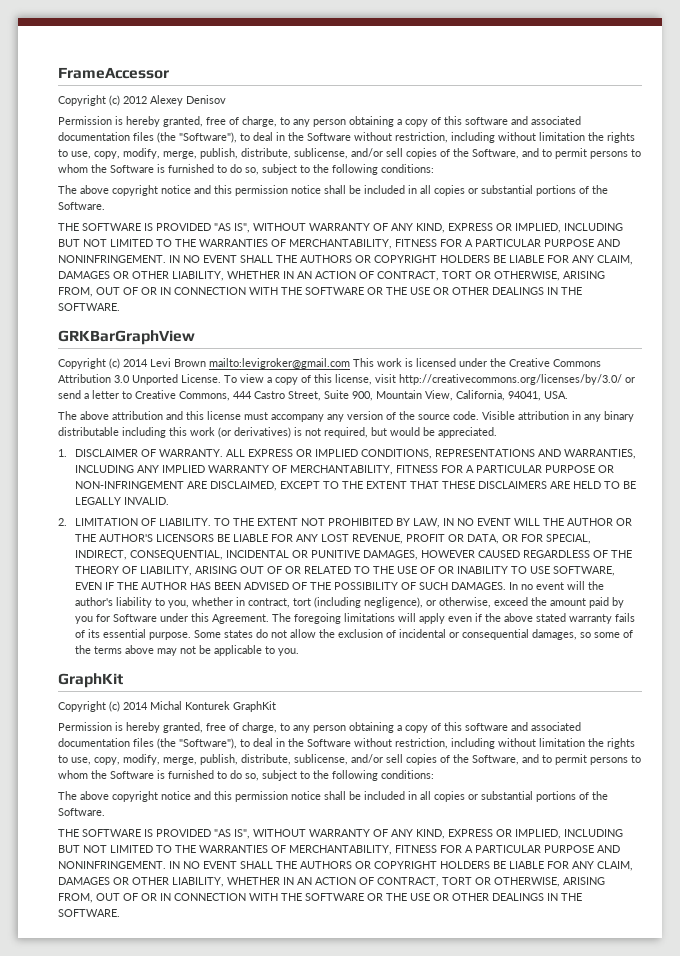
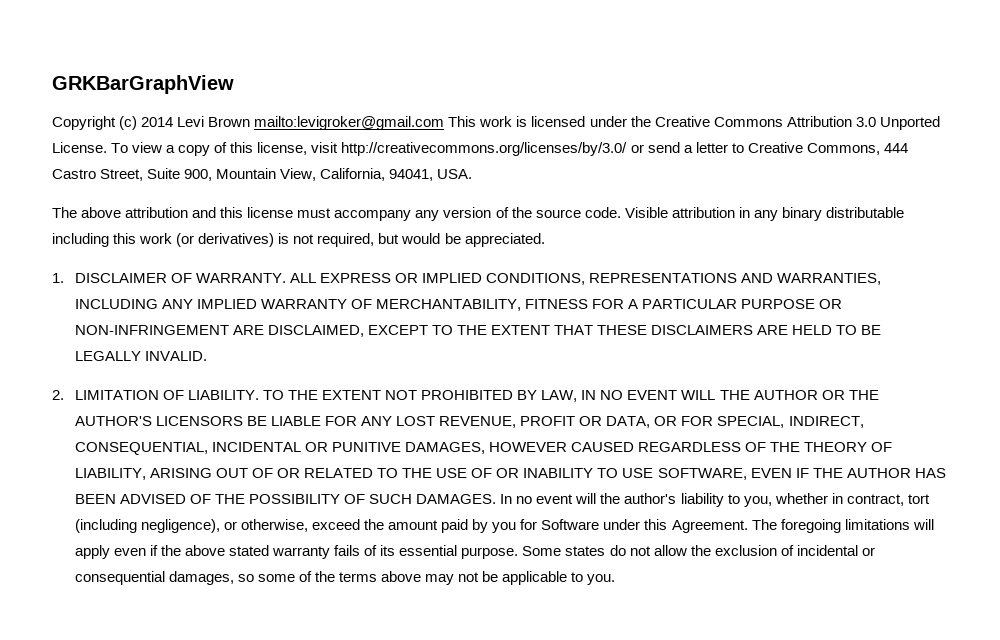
- FrameAccessor
- Copyright (c) 2012 Alexey Denisov
- Permission is hereby granted, free of charge, to any person obtaining a copy of this software and associated documentation files (the "Software"), to deal in the Software without restriction, including without limitation the rights to use, copy, modify, merge, publish, distribute, sublicense, and/or sell copies of the Software, and to permit persons to whom the Software is furnished to do so, subject to the following conditions:
- The above copyright notice and this permission notice shall be included in all copies or substantial portions of the Software.
- THE SOFTWARE IS PROVIDED "AS IS", WITHOUT WARRANTY OF ANY KIND, EXPRESS OR IMPLIED, INCLUDING BUT NOT LIMITED TO THE WARRANTIES OF MERCHANTABILITY, FITNESS FOR A PARTICULAR PURPOSE AND NONINFRINGEMENT. IN NO EVENT SHALL THE AUTHORS OR COPYRIGHT HOLDERS BE LIABLE FOR ANY CLAIM, DAMAGES OR OTHER LIABILITY, WHETHER IN AN ACTION OF CONTRACT, TORT OR OTHERWISE, ARISING FROM, OUT OF OR IN CONNECTION WITH THE SOFTWARE OR THE USE OR OTHER DEALINGS IN THE SOFTWARE.
  Some states do not allow the exclusion of incidental or consequential damages, so some of the terms above may not be applicable to you.
- GraphKit
- Copyright (c) 2014 Michal Konturek GraphKit
- Permission is hereby granted, free of charge, to any person obtaining a copy of this software and associated documentation files (the "Software"), to deal in the Software without restriction, including without limitation the rights to use, copy, modify, merge, publish, distribute, sublicense, and/or sell copies of the Software, and to permit persons to whom the Software is furnished to do so, subject to the following conditions:
- The above copyright notice and this permission notice shall be included in all copies or substantial portions of the Software.
- THE SOFTWARE IS PROVIDED "AS IS", WITHOUT WARRANTY OF ANY KIND, EXPRESS OR IMPLIED, INCLUDING BUT NOT LIMITED TO THE WARRANTIES OF MERCHANTABILITY, FITNESS FOR A PARTICULAR PURPOSE AND NONINFRINGEMENT. IN NO EVENT SHALL THE AUTHORS OR COPYRIGHT HOLDERS BE LIABLE FOR ANY CLAIM, DAMAGES OR OTHER LIABILITY, WHETHER IN AN ACTION OF CONTRACT, TORT OR OTHERWISE, ARISING FROM, OUT OF OR IN CONNECTION WITH THE SOFTWARE OR THE USE OR OTHER DEALINGS IN THE SOFTWARE.

